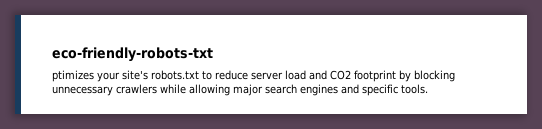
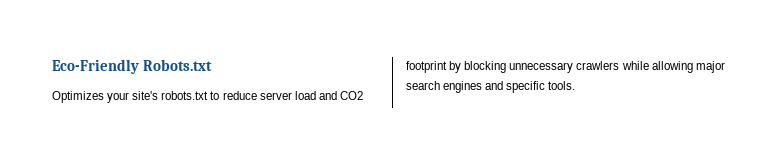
- eco-friendly-robots-txt
- ptimizes your site's robots.txt to reduce server load and CO2 footprint by blocking unnecessary crawlers while allowing major search engines and specific tools.
+ Eco-Friendly Robots.txt
+ Optimizes your site's robots.txt to reduce server load and CO2 footprint by blocking unnecessary crawlers while allowing major search engines and specific tools.

